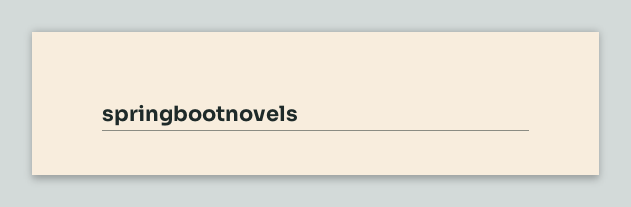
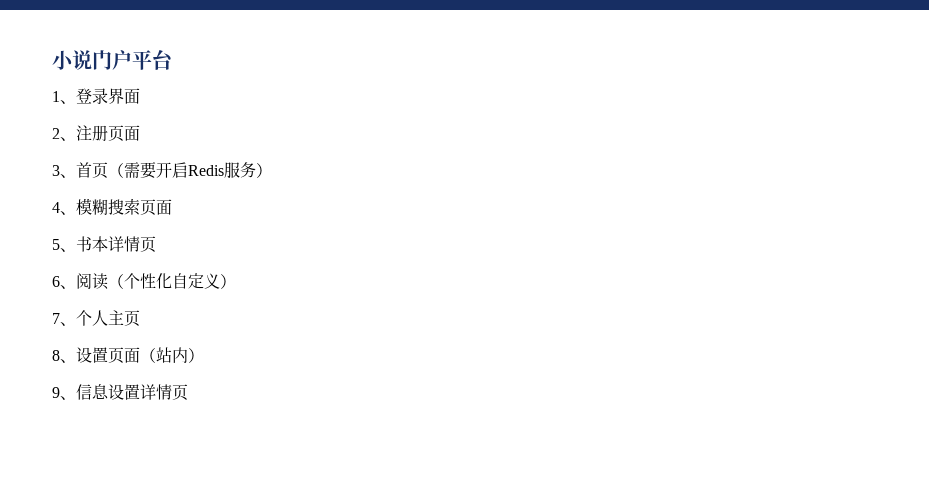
- springbootnovels
+ 小说门户平台
+ 1、登录界面
+ 2、注册页面
+ 3、首页（需要开启Redis服务）
+ 4、模糊搜索页面
+ 5、书本详情页
+ 6、阅读（个性化自定义）
+ 7、个人主页
+ 8、设置页面（站内）
+ 9、信息设置详情页

